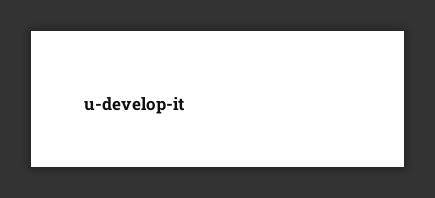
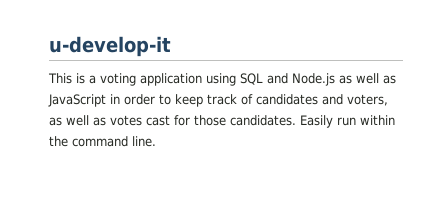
+ This is a voting application using SQL and Node.js as well as JavaScript in order to keep track of candidates and voters, as well as votes cast for those candidates. Easily run within the command line.

